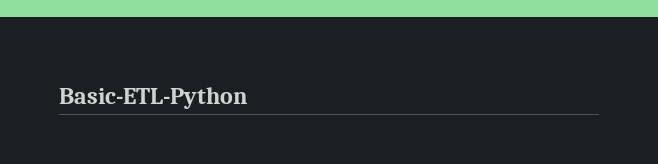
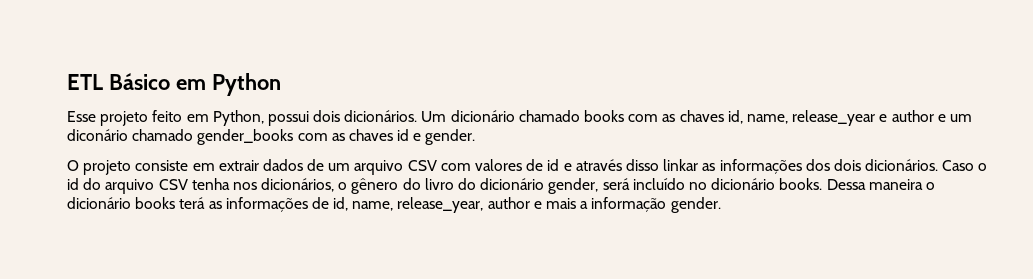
- Basic-ETL-Python
+ ETL Básico em Python
+ Esse projeto feito em Python, possui dois dicionários. Um dicionário chamado books com as chaves id, name, release_year e author e um diconário chamado gender_books com as chaves id e gender.
+ O projeto consiste em extrair dados de um arquivo CSV com valores de id e através disso linkar as informações dos dois dicionários. Caso o id do arquivo CSV tenha nos dicionários, o gênero do livro do dicionário gender, será incluído no dicionário books. Dessa maneira o dicionário books terá as informações de id, name, release_year, author e mais a informação gender.

